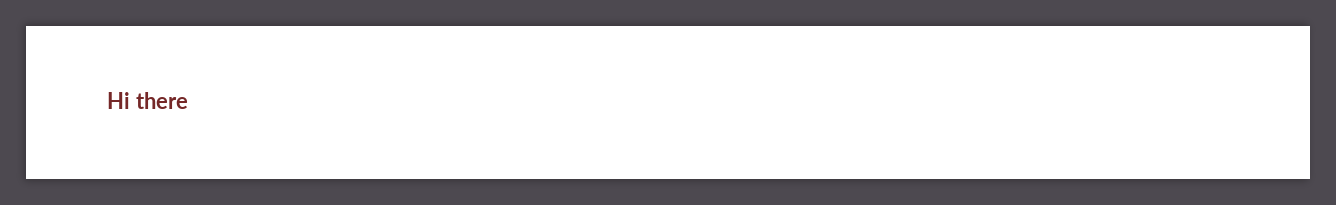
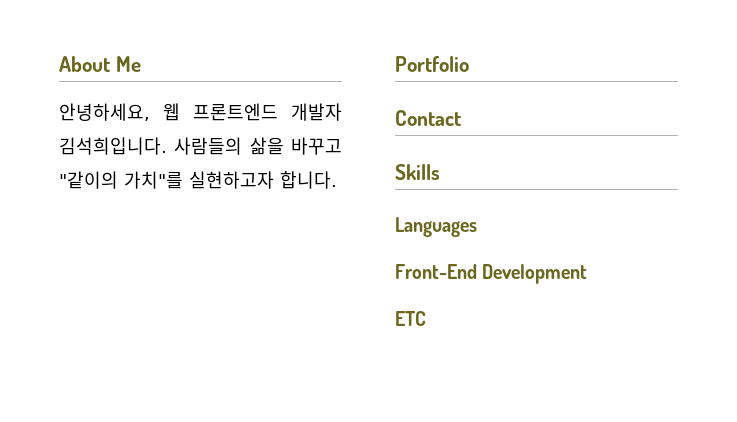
- Hi there
+ About Me
+ 안녕하세요, 웹 프론트엔드 개발자 김석희입니다. 사람들의 삶을 바꾸고 "같이의 가치"를 실현하고자 합니다.
+ Portfolio
+ Contact
+ Skills
+ Languages
+ Front-End Development
+ ETC

